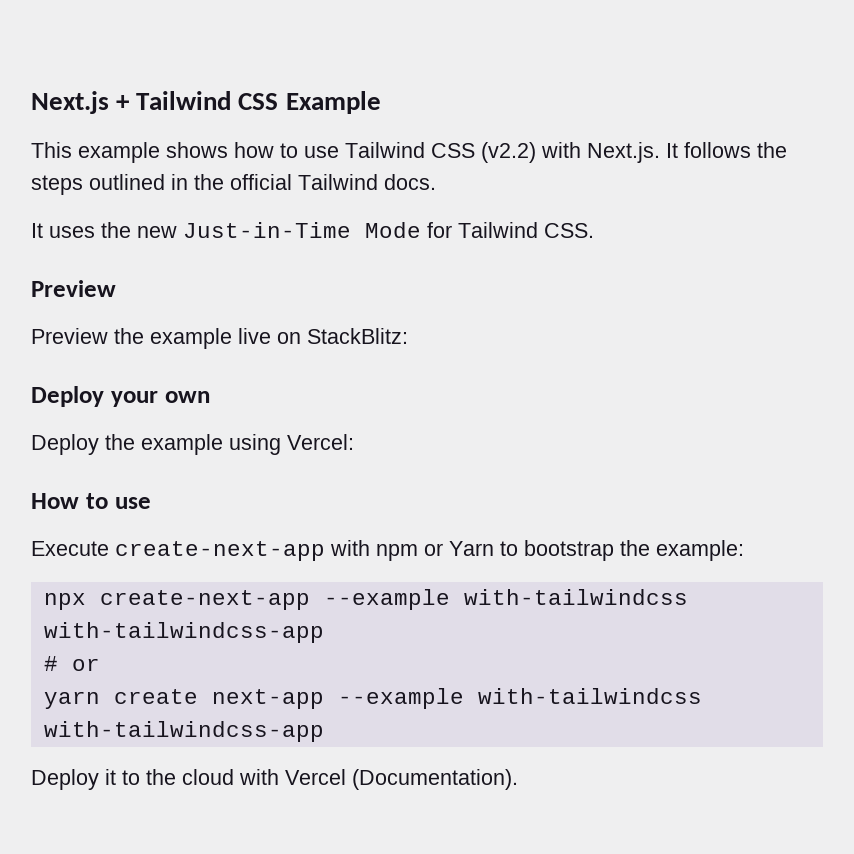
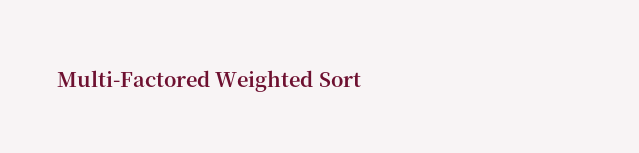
- Next.js + Tailwind CSS Example
- This example shows how to use Tailwind CSS (v2.2) with Next.js. It follows the steps outlined in the official Tailwind docs.
- It uses the new Just-in-Time Mode for Tailwind CSS.
- Preview
- Preview the example live on StackBlitz:
- Deploy your own
- Deploy the example using Vercel:
- How to use
- Execute create-next-app with npm or Yarn to bootstrap the example:
- npx create-next-app --example with-tailwindcss with-tailwindcss-app
- # or
- yarn create next-app --example with-tailwindcss with-tailwindcss-app
- Deploy it to the cloud with Vercel (Documentation).
+ Multi-Factored Weighted Sort

